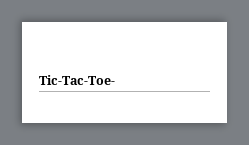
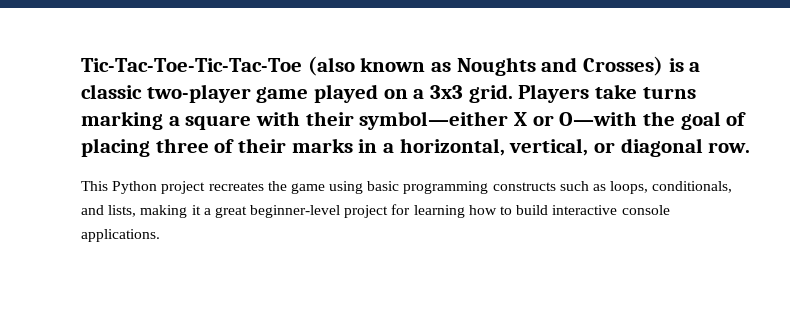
- Tic-Tac-Toe-
+ Tic-Tac-Toe-Tic-Tac-Toe (also known as Noughts and Crosses) is a classic two-player game played on a 3x3 grid. Players take turns marking a square with their symbol—either X or O—with the goal of placing three of their marks in a horizontal, vertical, or diagonal row.
+ This Python project recreates the game using basic programming constructs such as loops, conditionals, and lists, making it a great beginner-level project for learning how to build interactive console applications.

